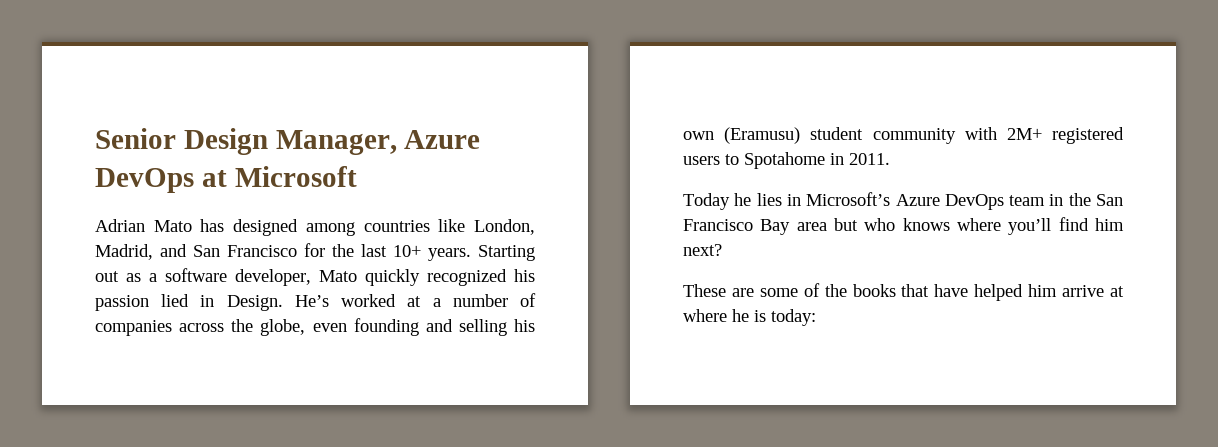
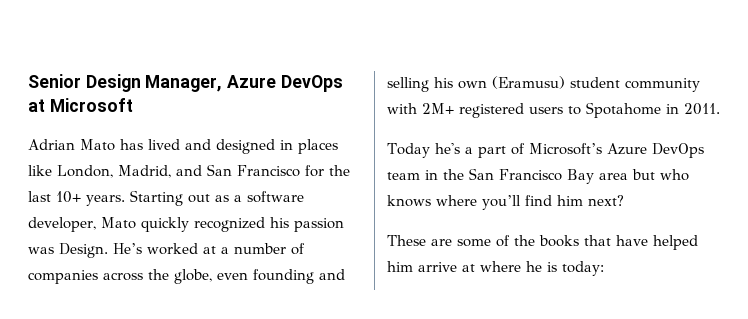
- Adrian Mato has designed among countries like London, Madrid, and San Francisco for the last 10+ years.
+ Adrian Mato has lived and designed in places like London, Madrid, and San Francisco for the last 10+ years.
- Starting out as a software developer, Mato quickly recognized his passion lied in Design.
+ Starting out as a software developer, Mato quickly recognized his passion was Design.
- Today he lies in Microsoft’s Azure DevOps team in the San Francisco Bay area but who knows where you’ll find him next?
+ Today he's a part of Microsoft’s Azure DevOps team in the San Francisco Bay area but who knows where you’ll find him next?

